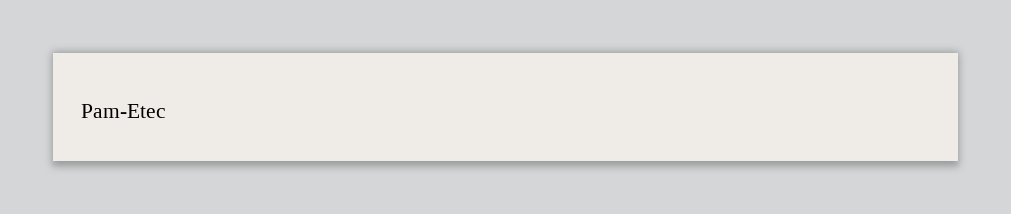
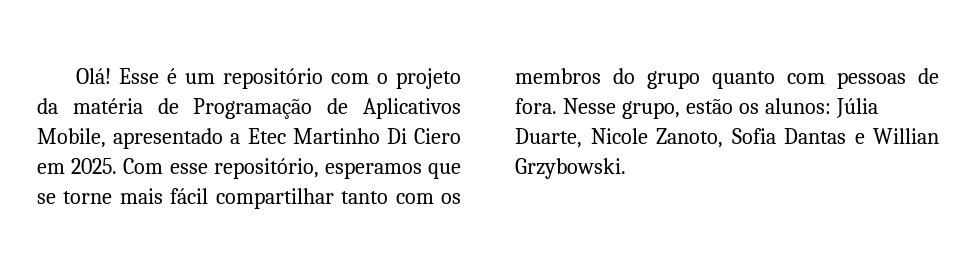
- Pam-Etec
+ Olá! Esse é um repositório com o projeto da matéria de Programação de Aplicativos Mobile, apresentado a Etec Martinho Di Ciero em 2025. Com esse repositório, esperamos que se torne mais fácil compartilhar tanto com os membros do grupo quanto com pessoas de fora. Nesse grupo, estão os alunos: Júlia Duarte, Nicole Zanoto, Sofia Dantas e Willian Grzybowski.

